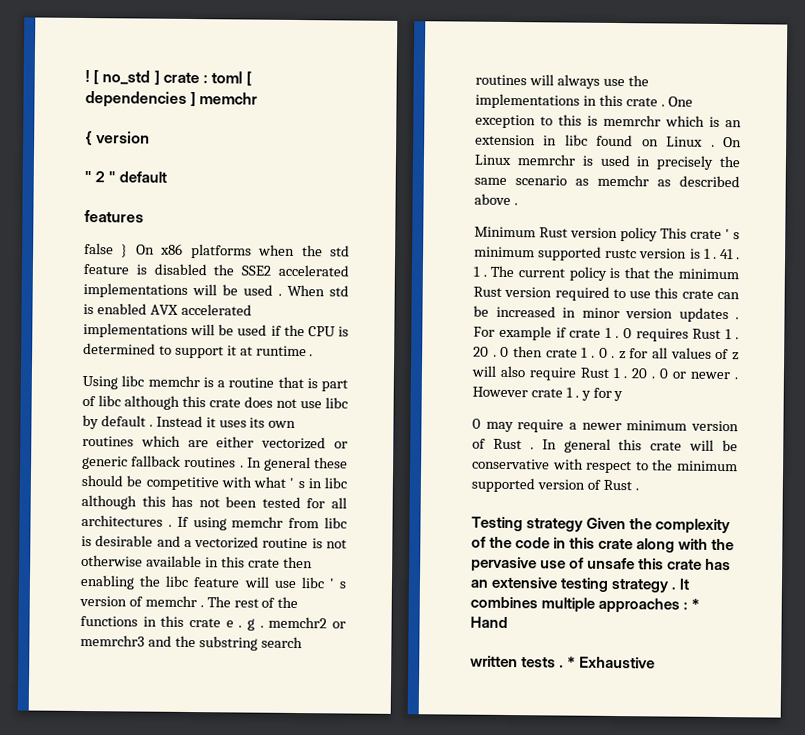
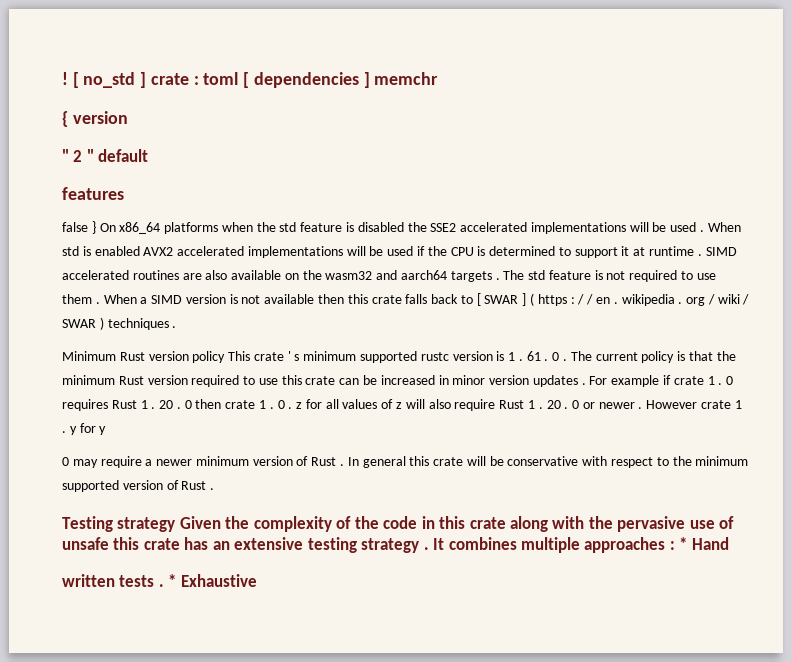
- false } On x86 platforms when the std feature is disabled the SSE2 accelerated implementations will be used .
+ false } On x86_64 platforms when the std feature is disabled the SSE2 accelerated implementations will be used .
- When std is enabled AVX accelerated implementations will be used if the CPU is determined to support it at runtime .
- Using libc memchr is a routine that is part of libc although this crate does not use libc by default . Instead it uses its own routines which are either vectorized or generic fallback routines . In general these should be competitive with what ' s in libc although this has not been tested for all architectures . If using memchr from libc is desirable and a vectorized routine is not otherwise available in this crate then enabling the libc feature will use libc ' s version of memchr . The rest of the functions in this crate e . g . memchr2 or memrchr3 and the substring search routines will always use the implementations in this crate . One exception to this is memrchr which is an extension in libc found on Linux . On Linux memrchr is used in precisely the same scenario as memchr as described above .
+ When std is enabled AVX2 accelerated implementations will be used if the CPU is determined to support it at runtime . SIMD accelerated routines are also available on the wasm32 and aarch64 targets . The std feature is not required to use them . When a SIMD version is not available then this crate falls back to [ SWAR ] ( https : / / en . wikipedia . org / wiki / SWAR ) techniques .
- 41 . 1 .
+ 61 . 0 .

